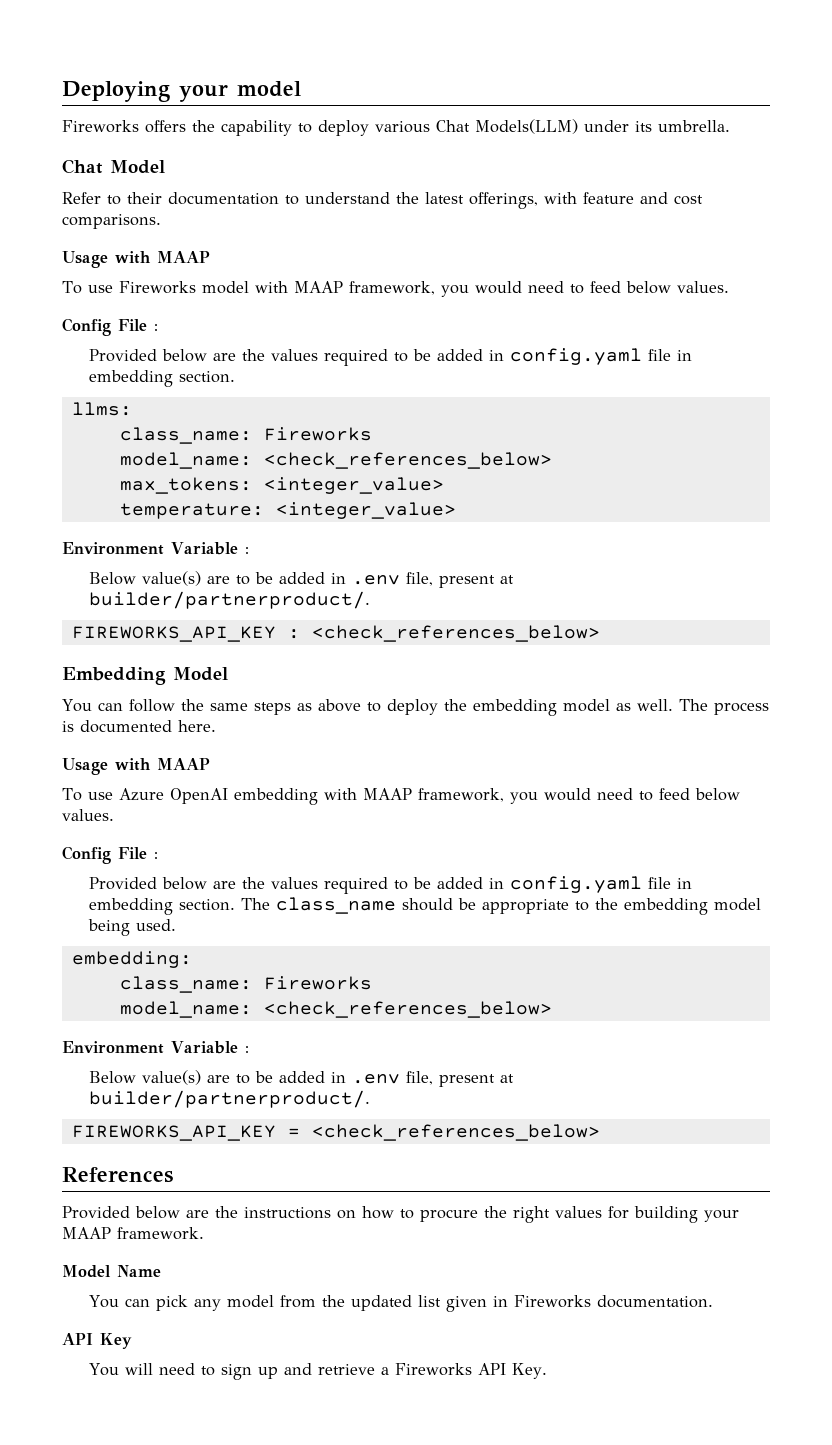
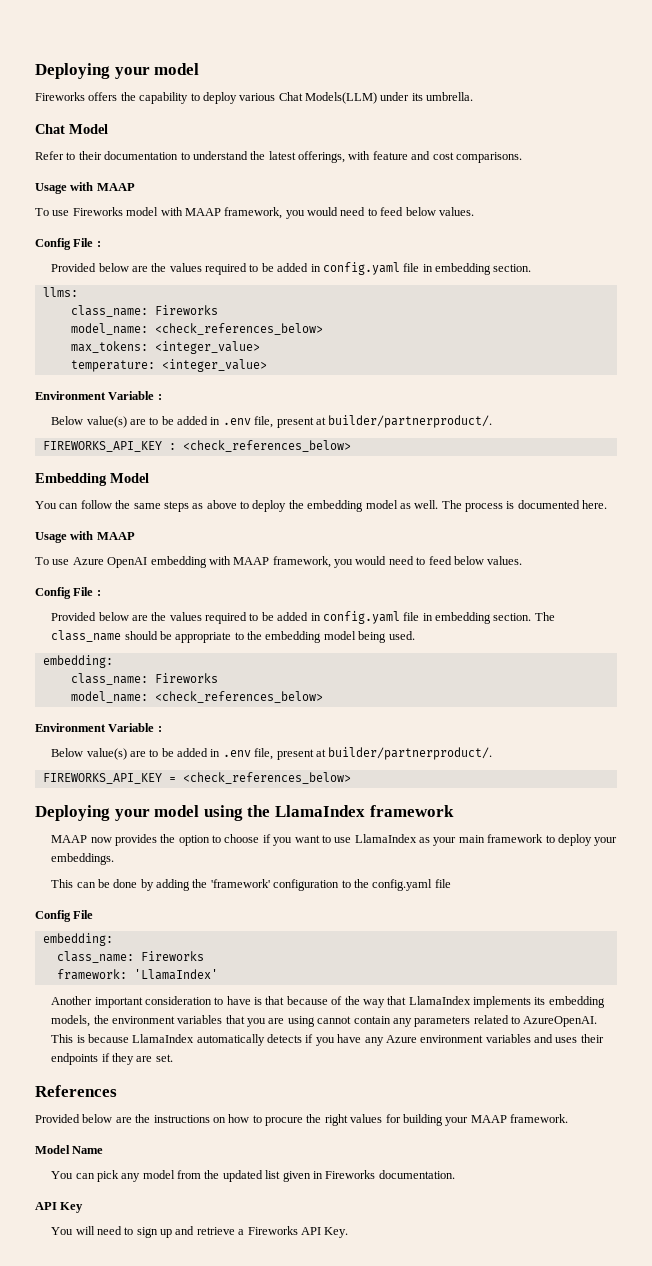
+ Deploying your model using the LlamaIndex framework
+ MAAP now provides the option to choose if you want to use LlamaIndex as your main framework to deploy your embeddings.
+ This can be done by adding the 'framework' configuration to the config.yaml file
+ Config File
+ embedding:
+ class_name: Fireworks
+ framework: 'LlamaIndex'
+ Another important consideration to have is that because of the way that LlamaIndex implements its embedding models, the environment variables that you are using cannot contain any parameters related to AzureOpenAI. This is because LlamaIndex automatically detects if you have any Azure environment variables and uses their endpoints if they are set.

